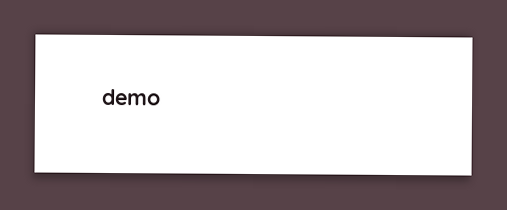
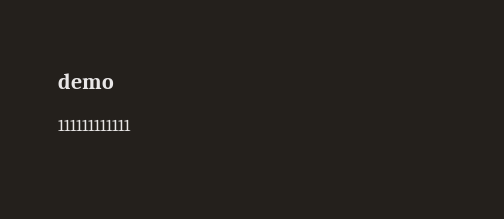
+ 111111111111

